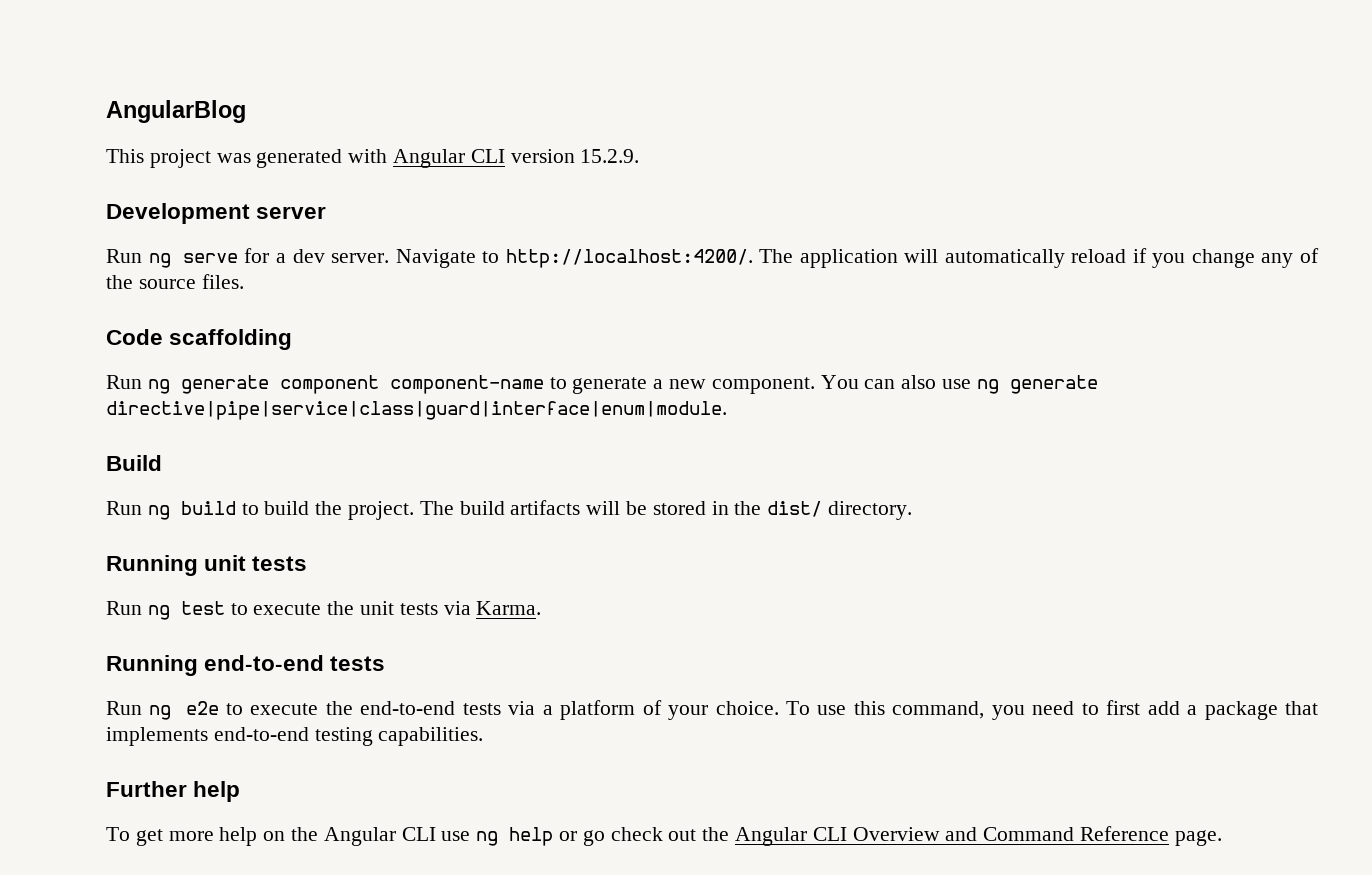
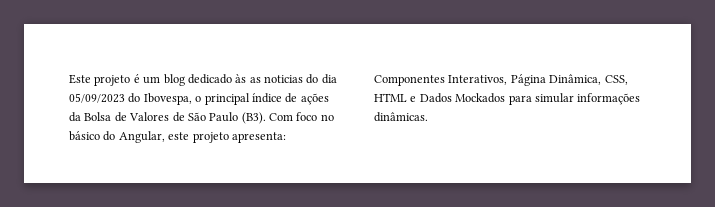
- AngularBlog
- This project was generated with Angular CLI version 15.2.9.
- Development server
- Run ng serve for a dev server. Navigate to http://localhost:4200/. The application will automatically reload if you change any of the source files.
- Code scaffolding
- Run ng generate component component-name to generate a new component. You can also use ng generate directive|pipe|service|class|guard|interface|enum|module.
- Build
- Run ng build to build the project. The build artifacts will be stored in the dist/ directory.
- Running unit tests
- Run ng test to execute the unit tests via Karma.
- Running end-to-end tests
- Run ng e2e to execute the end-to-end tests via a platform of your choice. To use this command, you need to first add a package that implements end-to-end testing capabilities.
- Further help
- To get more help on the Angular CLI use ng help or go check out the Angular CLI Overview and Command Reference page.
+ Este projeto é um blog dedicado às as noticias do dia 05/09/2023 do Ibovespa, o principal índice de ações da Bolsa de Valores de São Paulo (B3). Com foco no básico do Angular, este projeto apresenta: Componentes Interativos, Página Dinâmica, CSS, HTML e Dados Mockados para simular informações dinâmicas.

